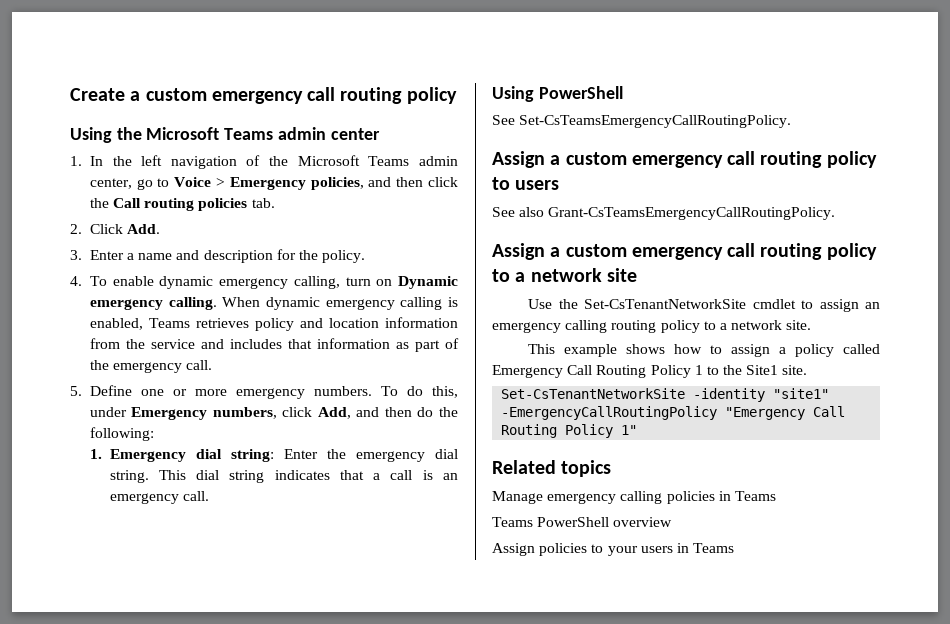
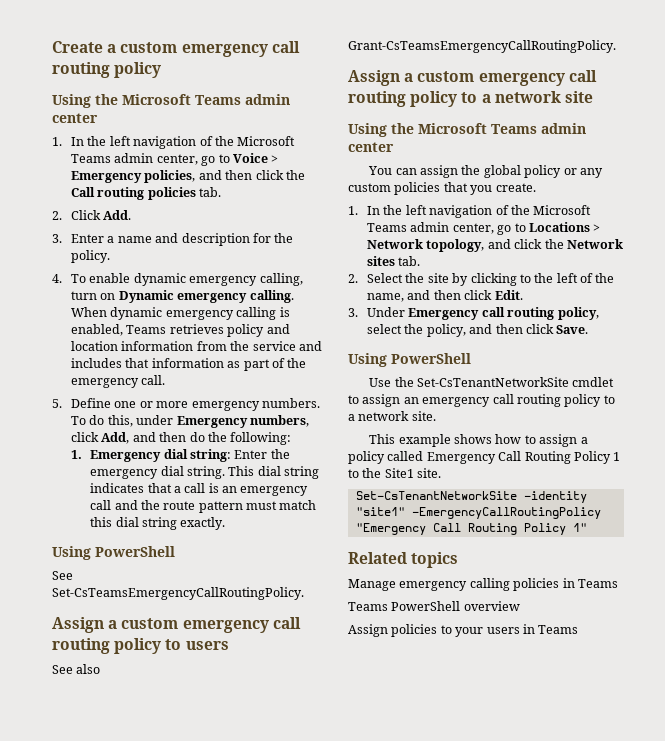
- This dial string indicates that a call is an emergency call.
+ This dial string indicates that a call is an emergency call and the route pattern must match this dial string exactly.
  Assign a custom emergency call routing policy to a network site
+ Using the Microsoft Teams admin center
+ You can assign the global policy or any custom policies that you create.
+ 1. In the left navigation of the Microsoft Teams admin center, go to Locations > Network topology, and click the Network sites tab.
+ 2. Select the site by clicking to the left of the name, and then click Edit.
+ 3. Under Emergency call routing policy, select the policy, and then click Save.
+ Using PowerShell
- Use the Set-CsTenantNetworkSite cmdlet to assign an emergency calling routing policy to a network site.
+ Use the Set-CsTenantNetworkSite cmdlet to assign an emergency call routing policy to a network site.

